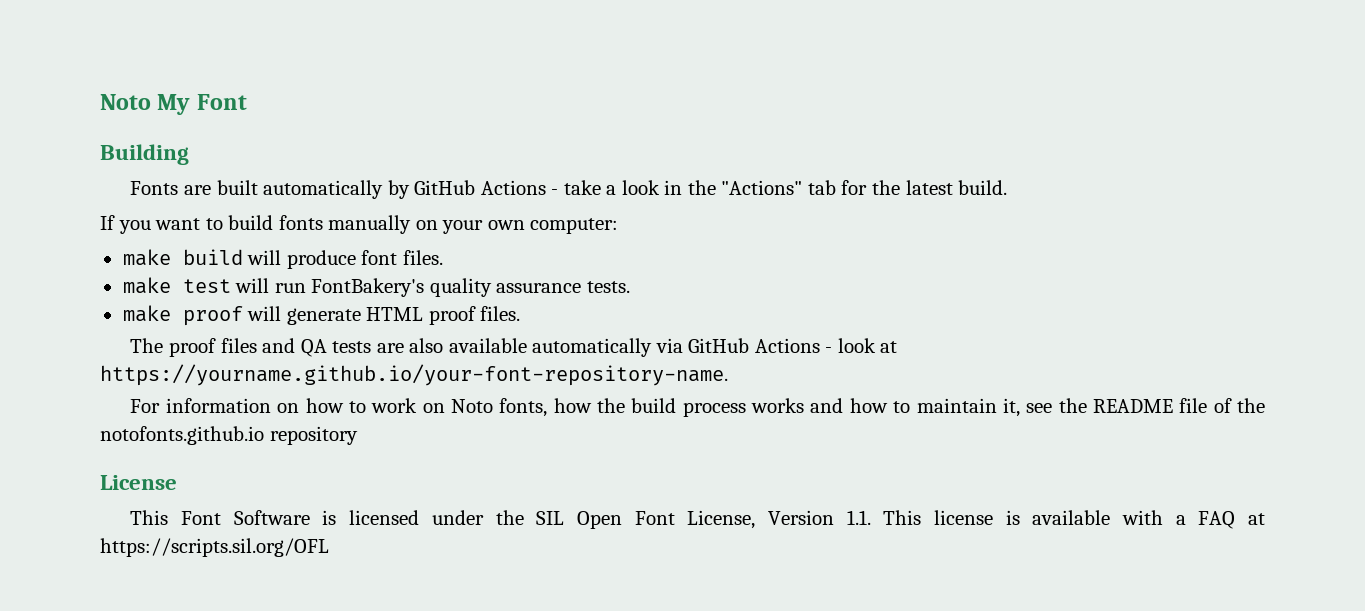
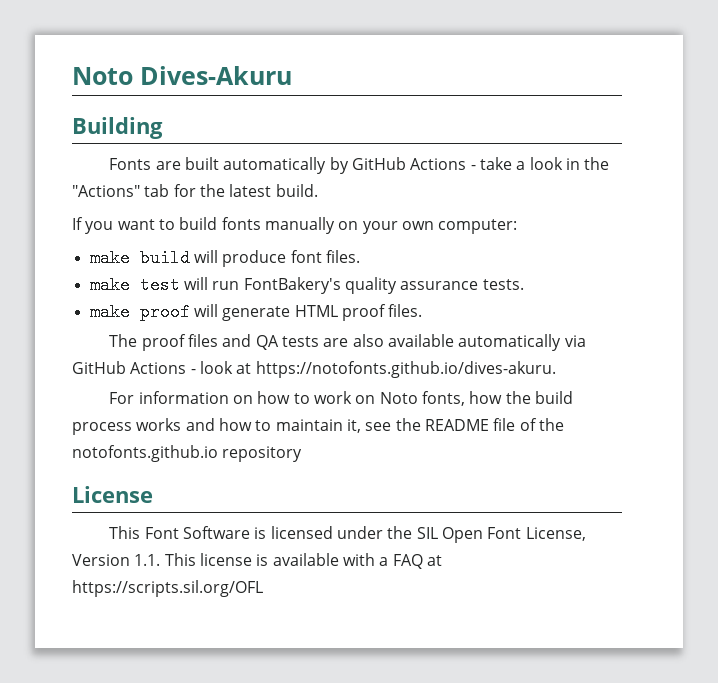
- Noto My Font
+ Noto Dives-Akuru
- The proof files and QA tests are also available automatically via GitHub Actions - look at https://yourname.github.io/your-font-repository-name.
+ The proof files and QA tests are also available automatically via GitHub Actions - look at https://notofonts.github.io/dives-akuru.

